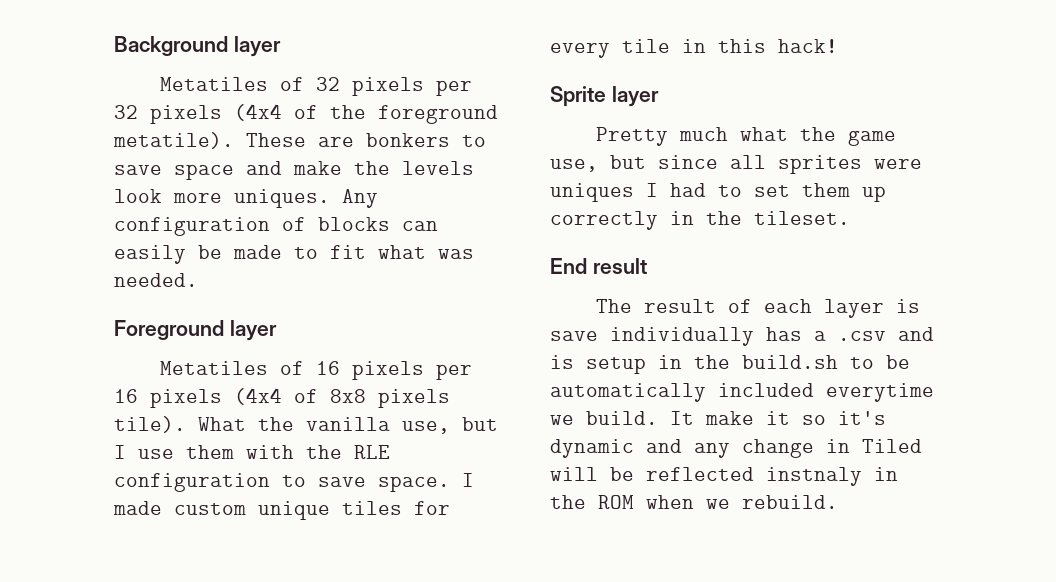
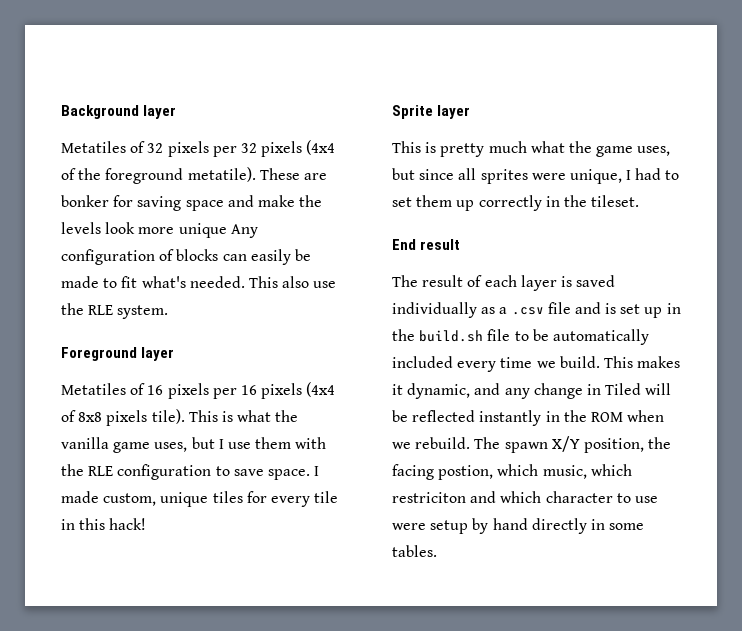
- These are bonkers to save space and make the levels look more uniques. Any configuration of blocks can easily be made to fit what was needed.
+ These are bonker for saving space and make the levels look more unique Any configuration of blocks can easily be made to fit what's needed. This also use the RLE system.
- What the vanilla use, but I use them with the RLE configuration to save space.
+ This is what the vanilla game uses, but I use them with the RLE configuration to save space.
- I made custom unique tiles for every tile in this hack!
+ I made custom, unique tiles for every tile in this hack!
- Pretty much what the game use, but since all sprites were uniques I had to set them up correctly in the tileset.
+ This is pretty much what the game uses, but since all sprites were unique, I had to set them up correctly in the tileset.
- The result of each layer is save individually has a .csv and is setup in the build.sh to be automatically included everytime we build. It make it so it's dynamic and any change in Tiled will be reflected instnaly in the ROM when we rebuild.
+ The result of each layer is saved individually as a .csv file and is set up in the build.sh file to be automatically included every time we build. This makes it dynamic, and any change in Tiled will be reflected instantly in the ROM when we rebuild.
+ The spawn X/Y position, the facing postion, which music, which restriciton and which character to use were setup by hand directly in some tables.

